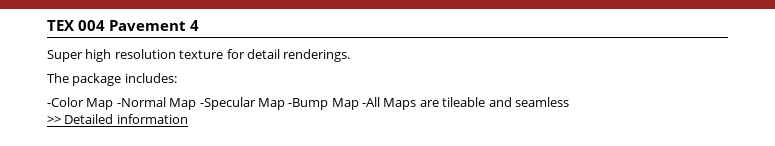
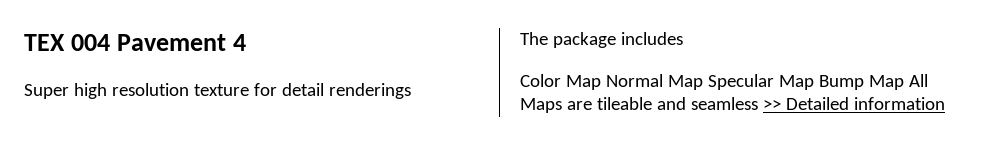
- Super high resolution texture for detail renderings.
+ Super high resolution texture for detail renderings
- The package includes:
- -Color Map -Normal Map -Specular Map -Bump Map -All Maps are tileable and seamless
- >> Detailed information
+ The package includes
+ Color Map Normal Map Specular Map Bump Map All Maps are tileable and seamless >> Detailed information

